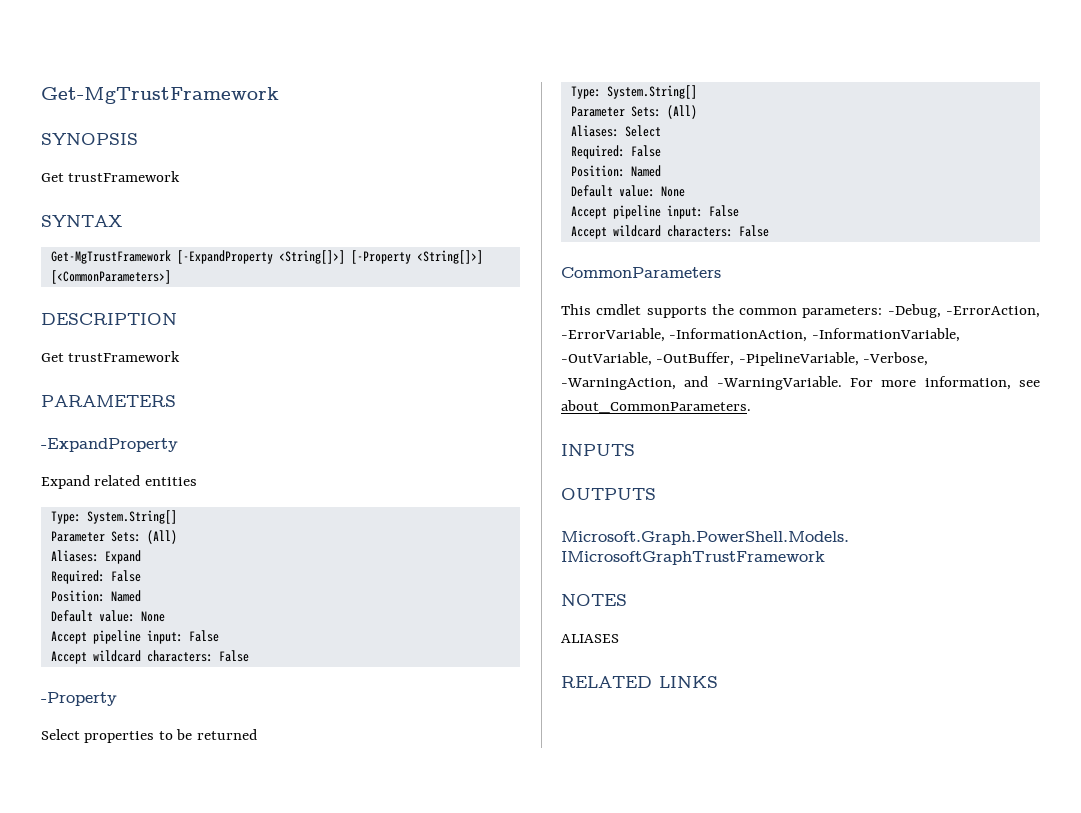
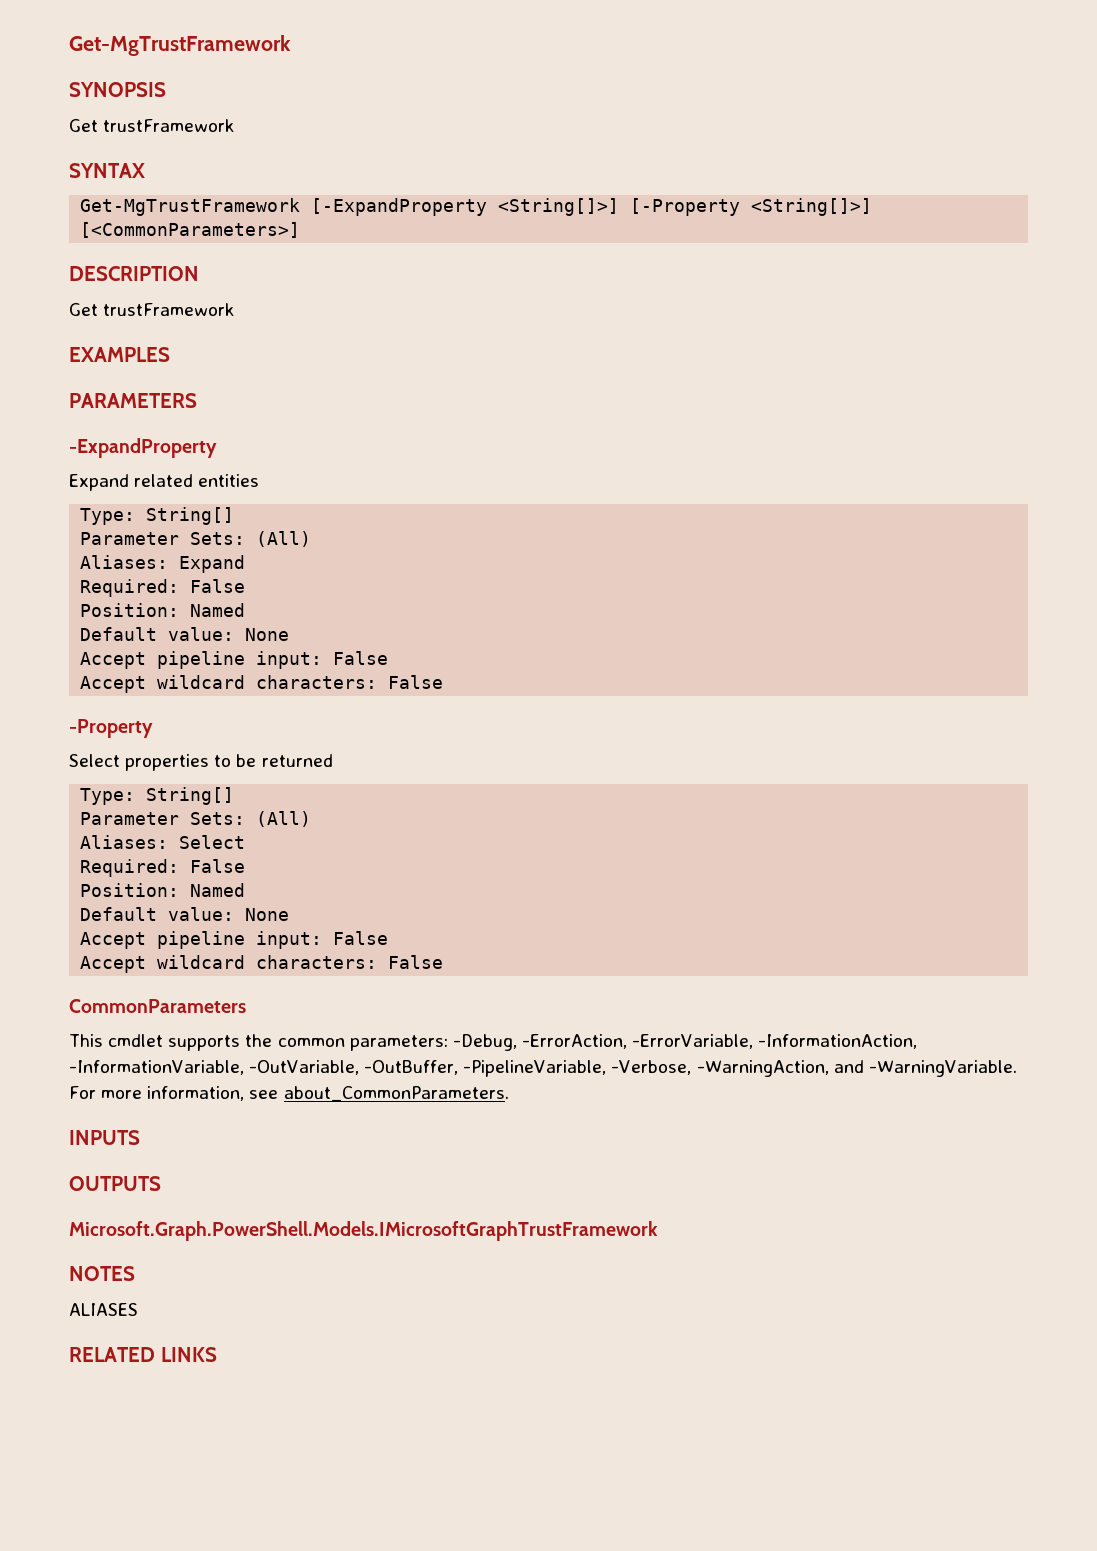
+ EXAMPLES
  Expand related entities
- Type: System.String[]
+ Type: String[]
  Select properties to be returned
- Type: System.String[]
+ Type: String[]

